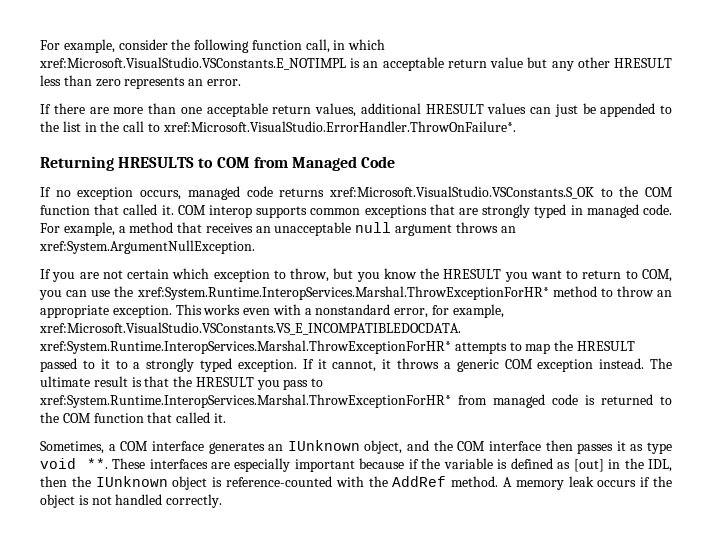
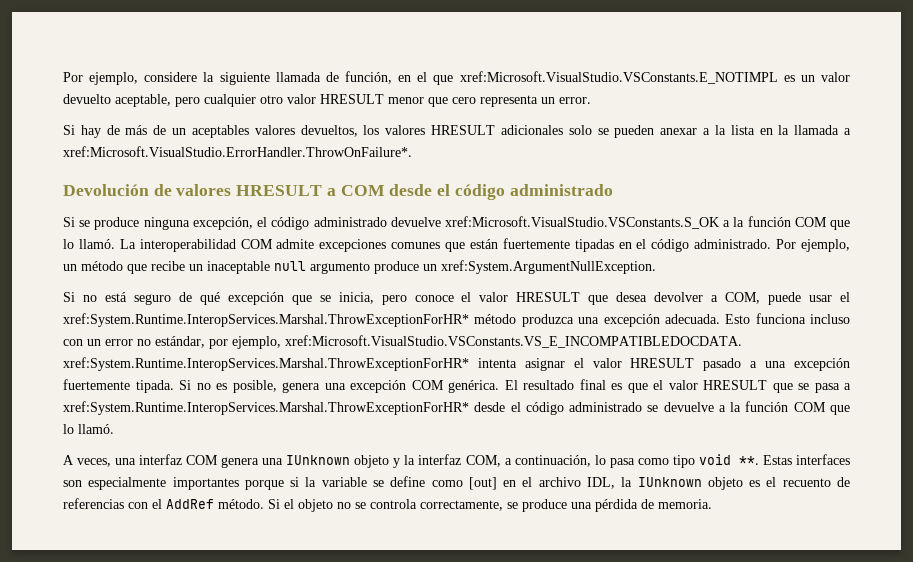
- For example, consider the following function call, in which xref:Microsoft.VisualStudio.VSConstants.E_NOTIMPL is an acceptable return value but any other HRESULT less than zero represents an error.
- If there are more than one acceptable return values, additional HRESULT values can just be appended to the list in the call to xref:Microsoft.VisualStudio.ErrorHandler.ThrowOnFailure*.
- Returning HRESULTS to COM from Managed Code
- If no exception occurs, managed code returns xref:Microsoft.VisualStudio.VSConstants.S_OK to the COM function that called it. COM interop supports common exceptions that are strongly typed in managed code. For example, a method that receives an unacceptable null argument throws an xref:System.ArgumentNullException.
- If you are not certain which exception to throw, but you know the HRESULT you want to return to COM, you can use the xref:System.Runtime.InteropServices.Marshal.ThrowExceptionForHR* method to throw an appropriate exception. This works even with a nonstandard error, for example, xref:Microsoft.VisualStudio.VSConstants.VS_E_INCOMPATIBLEDOCDATA. xref:System.Runtime.InteropServices.Marshal.ThrowExceptionForHR* attempts to map the HRESULT passed to it to a strongly typed exception. If it cannot, it throws a generic COM exception instead. The ultimate result is that the HRESULT you pass to xref:System.Runtime.InteropServices.Marshal.ThrowExceptionForHR* from managed code is returned to the COM function that called it.
- Sometimes, a COM interface generates an IUnknown object, and the COM interface then passes it as type void **. These interfaces are especially important because if the variable is defined as [out] in the IDL, then the IUnknown object is reference-counted with the AddRef method. A memory leak occurs if the object is not handled correctly.
+ Por ejemplo, considere la siguiente llamada de función, en el que xref:Microsoft.VisualStudio.VSConstants.E_NOTIMPL es un valor devuelto aceptable, pero cualquier otro valor HRESULT menor que cero representa un error.
+ Si hay de más de un aceptables valores devueltos, los valores HRESULT adicionales solo se pueden anexar a la lista en la llamada a xref:Microsoft.VisualStudio.ErrorHandler.ThrowOnFailure*.
+ Devolución de valores HRESULT a COM desde el código administrado
+ Si se produce ninguna excepción, el código administrado devuelve xref:Microsoft.VisualStudio.VSConstants.S_OK a la función COM que lo llamó. La interoperabilidad COM admite excepciones comunes que están fuertemente tipadas en el código administrado. Por ejemplo, un método que recibe un inaceptable null argumento produce un xref:System.ArgumentNullException.
+ Si no está seguro de qué excepción que se inicia, pero conoce el valor HRESULT que desea devolver a COM, puede usar el xref:System.Runtime.InteropServices.Marshal.ThrowExceptionForHR* método produzca una excepción adecuada. Esto funciona incluso con un error no estándar, por ejemplo, xref:Microsoft.VisualStudio.VSConstants.VS_E_INCOMPATIBLEDOCDATA. xref:System.Runtime.InteropServices.Marshal.ThrowExceptionForHR* intenta asignar el valor HRESULT pasado a una excepción fuertemente tipada. Si no es posible, genera una excepción COM genérica. El resultado final es que el valor HRESULT que se pasa a xref:System.Runtime.InteropServices.Marshal.ThrowExceptionForHR* desde el código administrado se devuelve a la función COM que lo llamó.
+ A veces, una interfaz COM genera una IUnknown objeto y la interfaz COM, a continuación, lo pasa como tipo void **. Estas interfaces son especialmente importantes porque si la variable se define como [out] en el archivo IDL, la IUnknown objeto es el recuento de referencias con el AddRef método. Si el objeto no se controla correctamente, se produce una pérdida de memoria.

